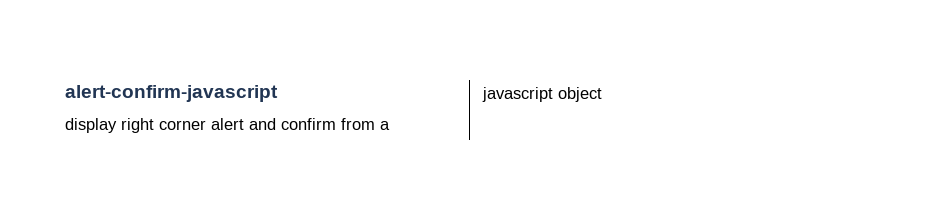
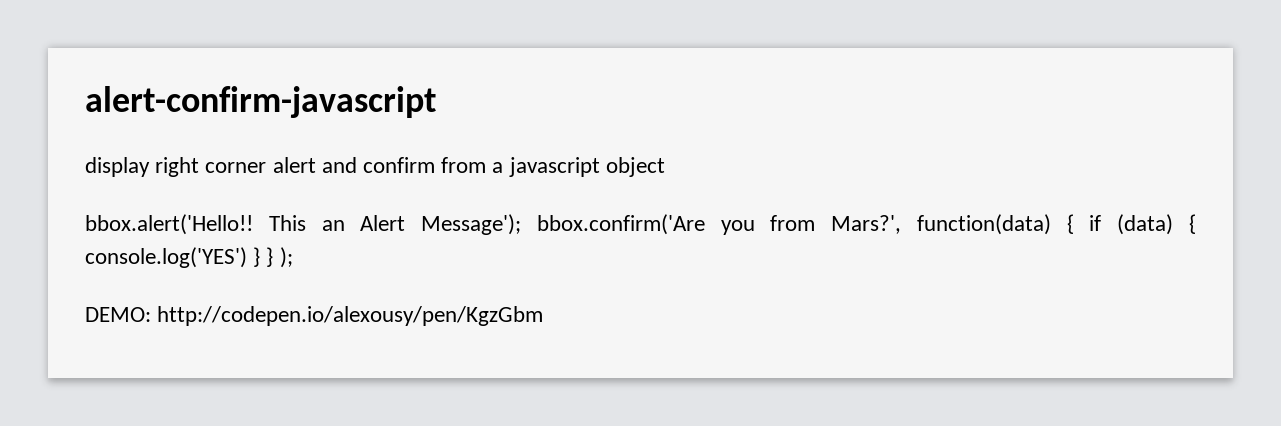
+ bbox.alert('Hello!! This an Alert Message'); bbox.confirm('Are you from Mars?', function(data) { if (data) { console.log('YES') } } );
+ DEMO: http://codepen.io/alexousy/pen/KgzGbm

